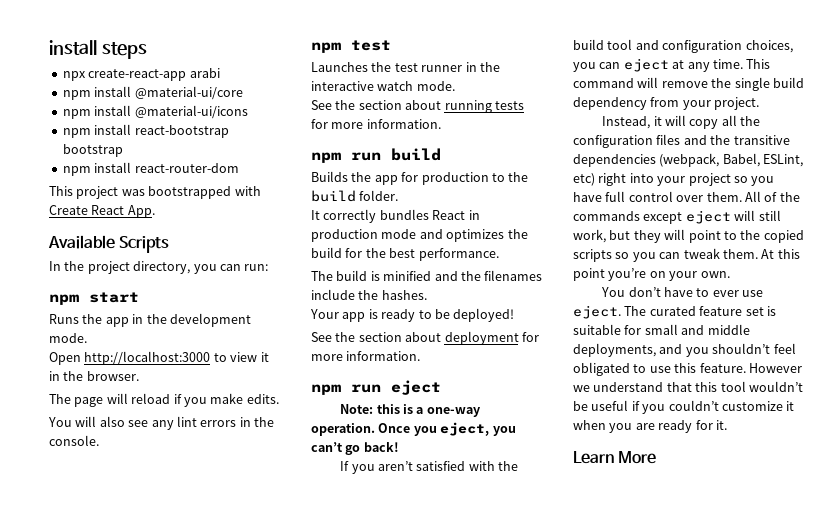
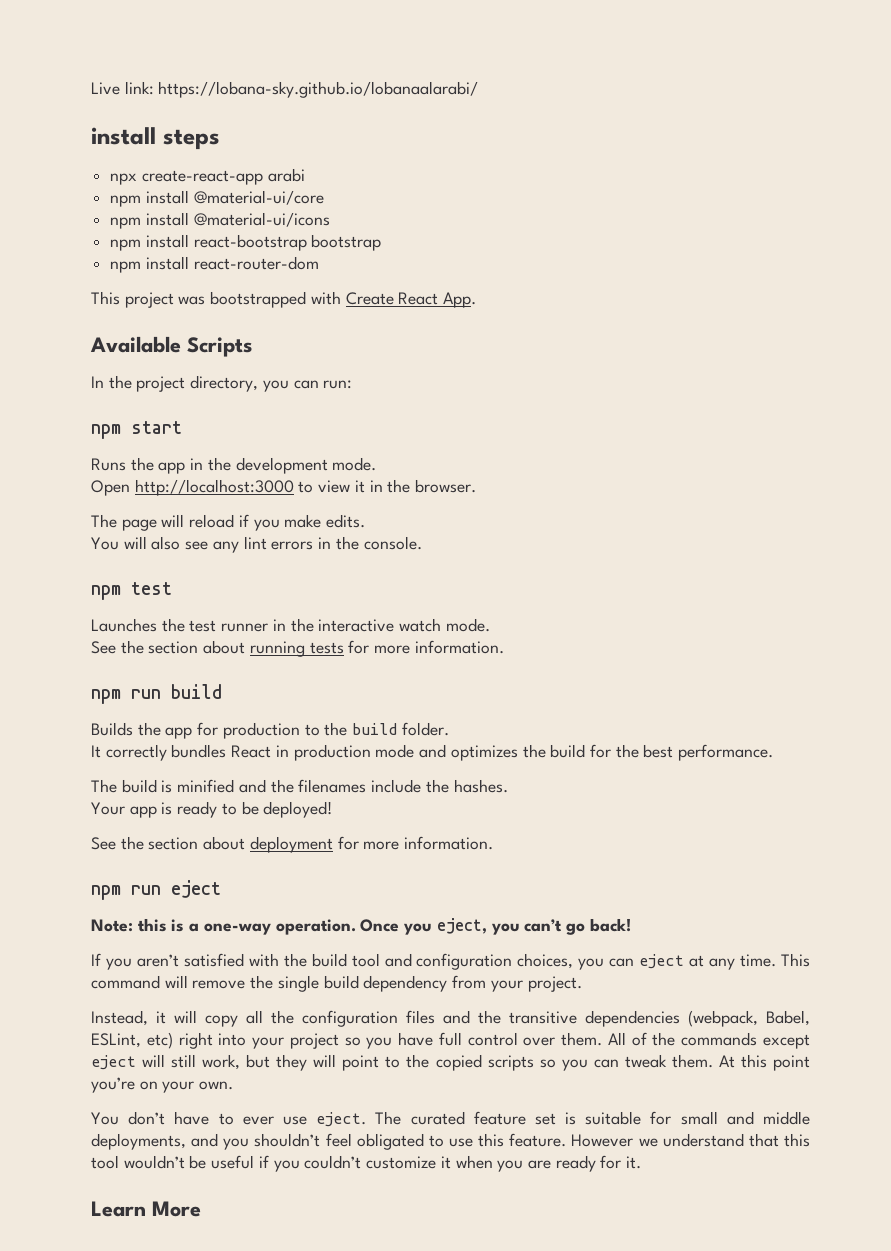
+ Live link: https://lobana-sky.github.io/lobanaalarabi/

